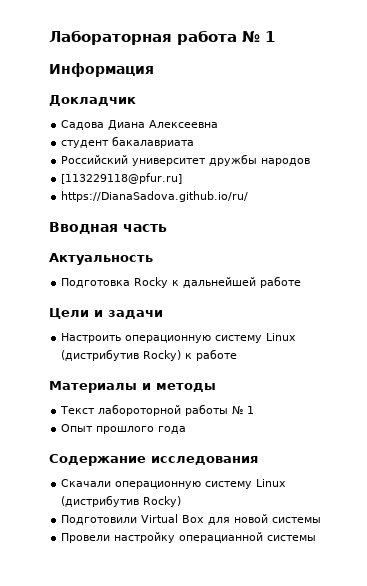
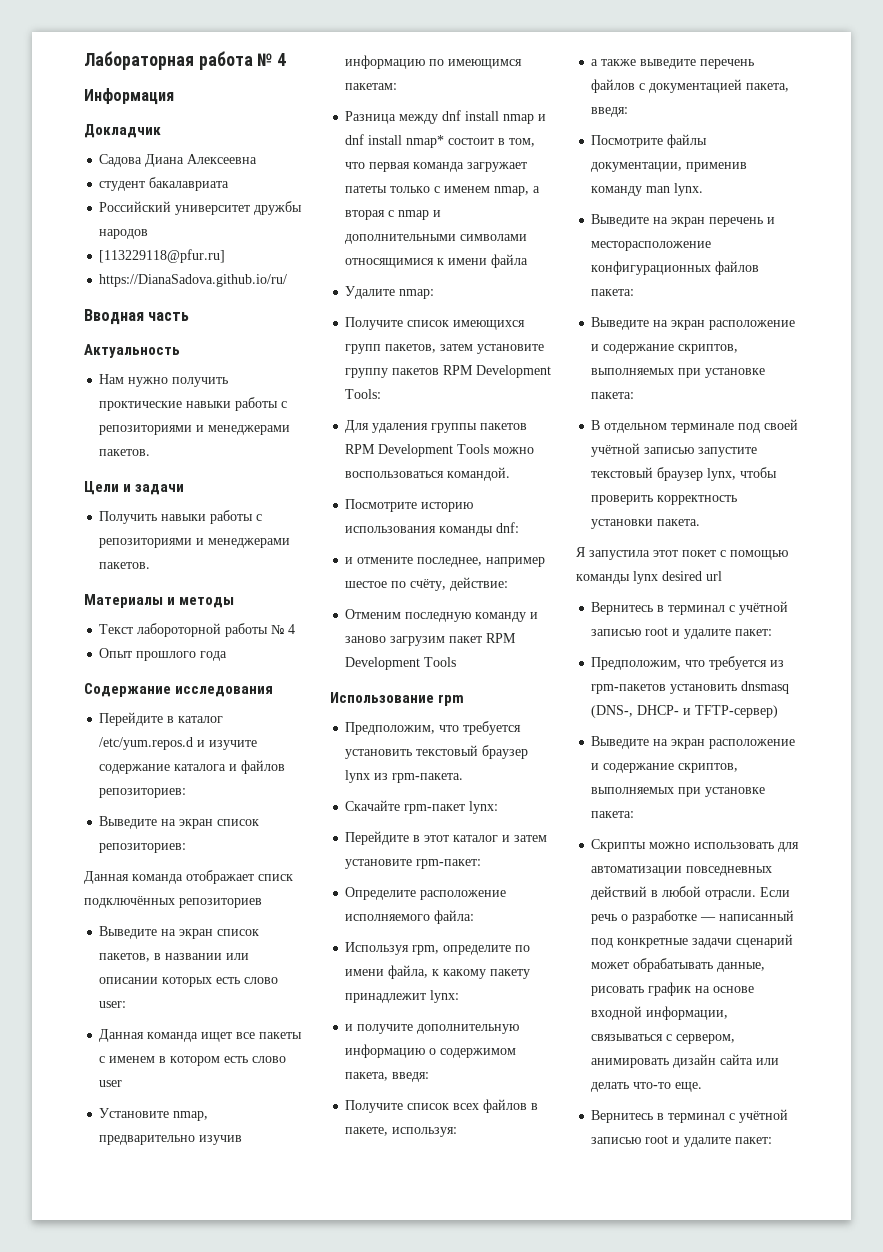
- Лабораторная работа № 1
+ Лабораторная работа № 4
- Подготовка Rocky к дальнейшей работе
+ Нам нужно получить проктические навыки работы с репозиториями и менеджерами пакетов.
  Цели и задачи
- Настроить операционную систему Linux (дистрибутив Rocky) к работе
+ Получить навыки работы с репозиториями и менеджерами пакетов.
- Текст лабороторной работы № 1
+ Текст лабороторной работы № 4
- Скачали операционную систему Linux (дистрибутив Rocky)
- Подготовили Virtual Box для новой системы
- Провели настройку операцианной системы
+ Перейдите в каталог /etc/yum.repos.d и изучите содержание каталога и файлов репозиториев:
+ Выведите на экран список репозиториев:
+ Данная команда отображает списк подключённых репозиториев
+ Выведите на экран список пакетов, в названии или описании которых есть слово user:
+ Данная команда ищет все пакеты с именем в котором есть слово user
+ Установите nmap, предварительно изучив информацию по имеющимся пакетам:
+ Разница между dnf install nmap и dnf install nmap* состоит в том, что первая команда загружает патеты только с именем nmap, а вторая с nmap и дополнительными символами относящимися к имени файла
+ Удалите nmap:
+ Получите список имеющихся групп пакетов, затем установите группу пакетов RPM Development Tools:
+ Для удаления группы пакетов RPM Development Tools можно воспользоваться командой.
+ Посмотрите историю использования команды dnf:
+ и отмените последнее, например шестое по счёту, действие:
+ Отменим последную команду и заново загрузим пакет RPM Development Tools
+ Использование rpm
+ Предположим, что требуется установить текстовый браузер lynx из rpm-пакета.
+ Скачайте rpm-пакет lynx:
+ Перейдите в этот каталог и затем установите rpm-пакет:
+ Определите расположение исполняемого файла:
+ Используя rpm, определите по имени файла, к какому пакету принадлежит lynx:
+ и получите дополнительную информацию о содержимом пакета, введя:
+ Получите список всех файлов в пакете, используя:
+ а также выведите перечень файлов с документацией пакета, введя:
+ Посмотрите файлы документации, применив команду man lynx.
+ Выведите на экран перечень и месторасположение конфигурационных файлов пакета:
+ Выведите на экран расположение и содержание скриптов, выполняемых при установке пакета:
+ В отдельном терминале под своей учётной записью запустите текстовый браузер lynx, чтобы проверить корректность установки пакета.
+ Я запустила этот покет с помощью команды lynx desired url
+ Вернитесь в терминал с учётной записью root и удалите пакет:
+ Предположим, что требуется из rpm-пакетов установить dnsmasq (DNS-, DHCP- и TFTP-сервер)
+ Выведите на экран расположение и содержание скриптов, выполняемых при установке пакета:
+ Скрипты можно использовать для автоматизации повседневных действий в любой отрасли. Если речь о разработке — написанный под конкретные задачи сценарий может обрабатывать данные, рисовать график на основе входной информации, связываться с сервером, анимировать дизайн сайта или делать что-то еще.
+ Вернитесь в терминал с учётной записью root и удалите пакет:

